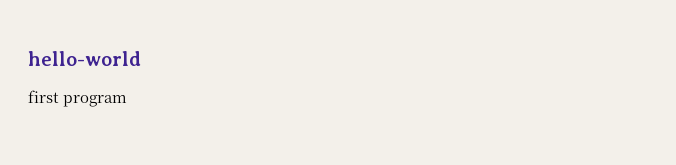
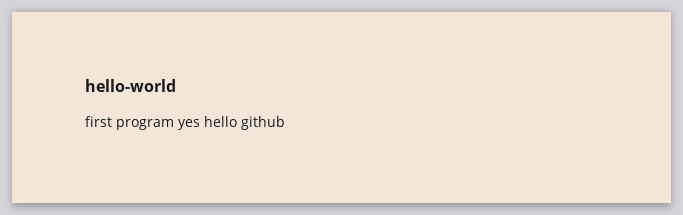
- first program
+ first program yes hello github

